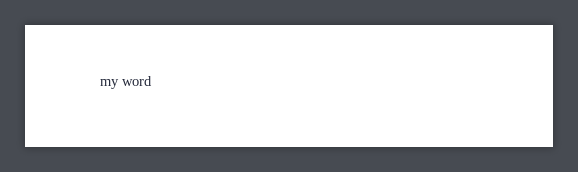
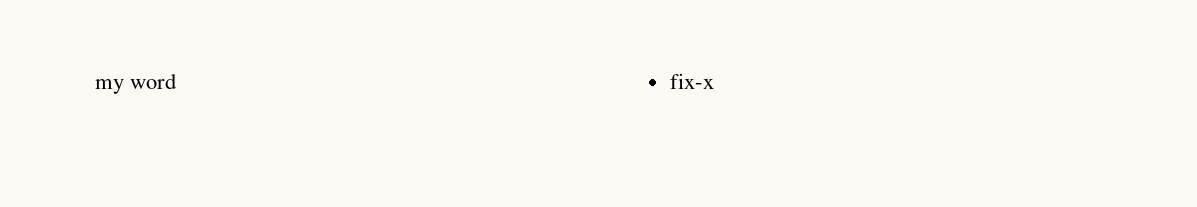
+ fix-x

